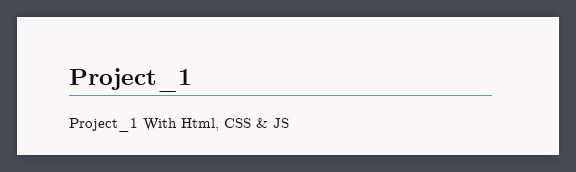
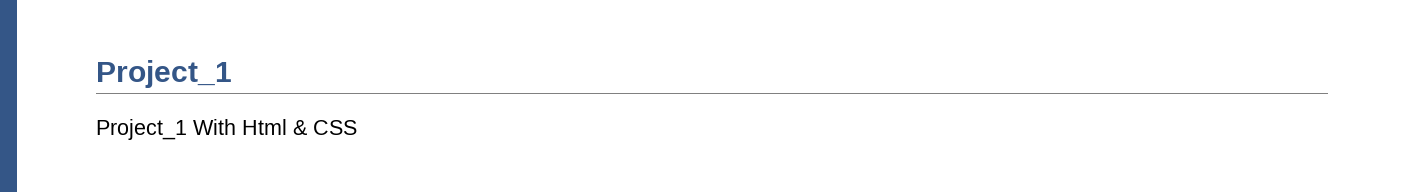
- Project_1 With Html, CSS & JS
+ Project_1 With Html & CSS

